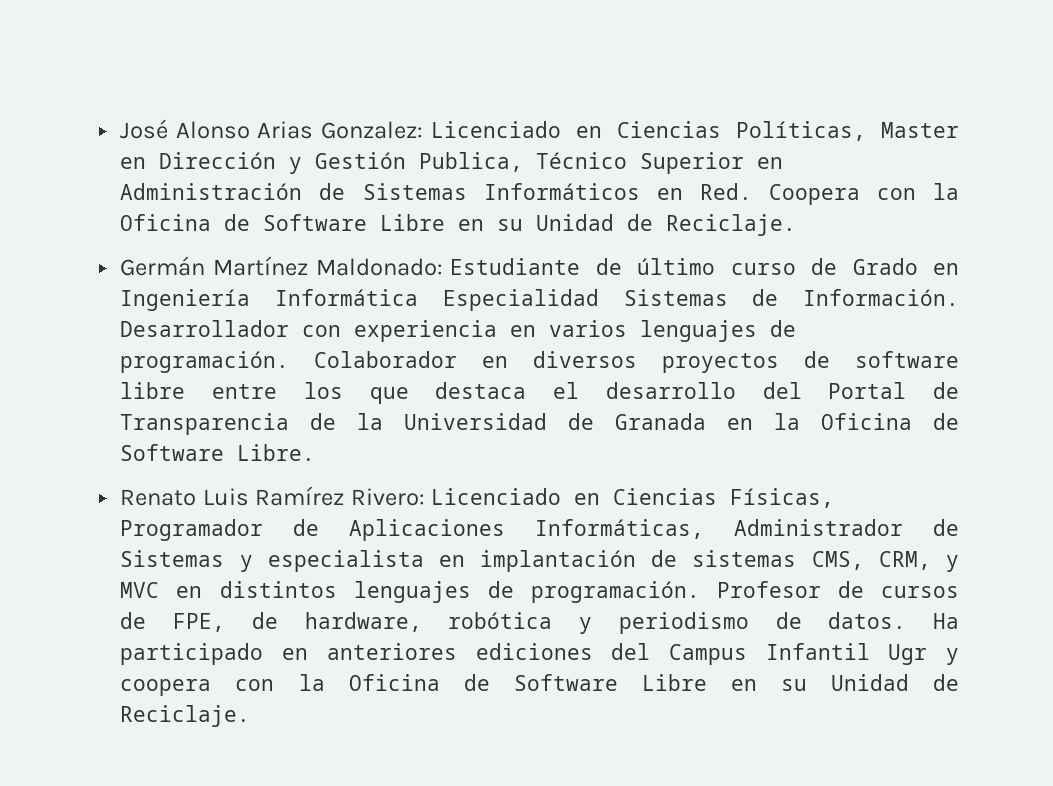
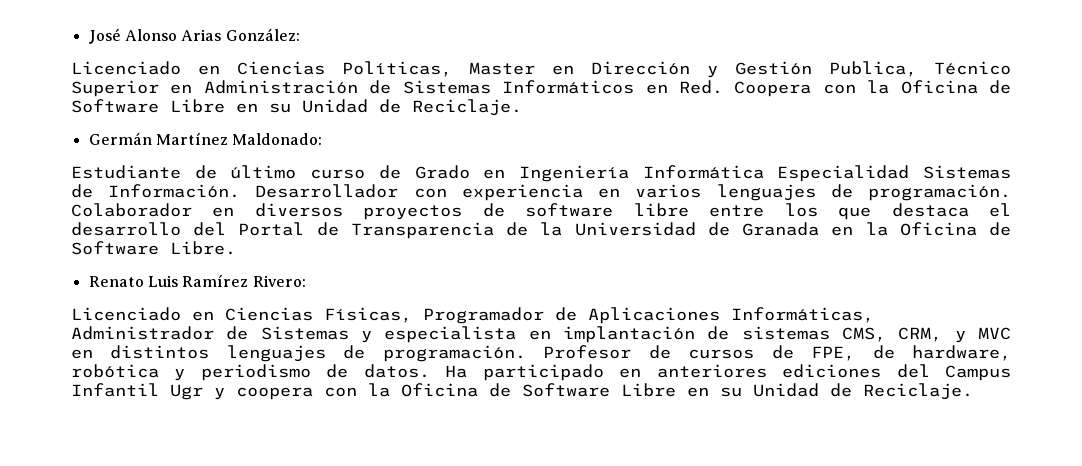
- José Alonso Arias Gonzalez: Licenciado en Ciencias Políticas, Master en Dirección y Gestión Publica, Técnico Superior en Administración de Sistemas Informáticos en Red. Coopera con la Oficina de Software Libre en su Unidad de Reciclaje.
+ José Alonso Arias González:
+ Licenciado en Ciencias Políticas, Master en Dirección y Gestión Publica, Técnico Superior en Administración de Sistemas Informáticos en Red. Coopera con la Oficina de Software Libre en su Unidad de Reciclaje.
- Germán Martínez Maldonado: Estudiante de último curso de Grado en Ingeniería Informática Especialidad Sistemas de Información.
+ Germán Martínez Maldonado:
+ Estudiante de último curso de Grado en Ingeniería Informática Especialidad Sistemas de Información.
- Renato Luis Ramírez Rivero: Licenciado en Ciencias Físicas, Programador de Aplicaciones Informáticas, Administrador de Sistemas y especialista en implantación de sistemas CMS, CRM, y MVC en distintos lenguajes de programación.
+ Renato Luis Ramírez Rivero:
+ Licenciado en Ciencias Físicas, Programador de Aplicaciones Informáticas, Administrador de Sistemas y especialista en implantación de sistemas CMS, CRM, y MVC en distintos lenguajes de programación.

